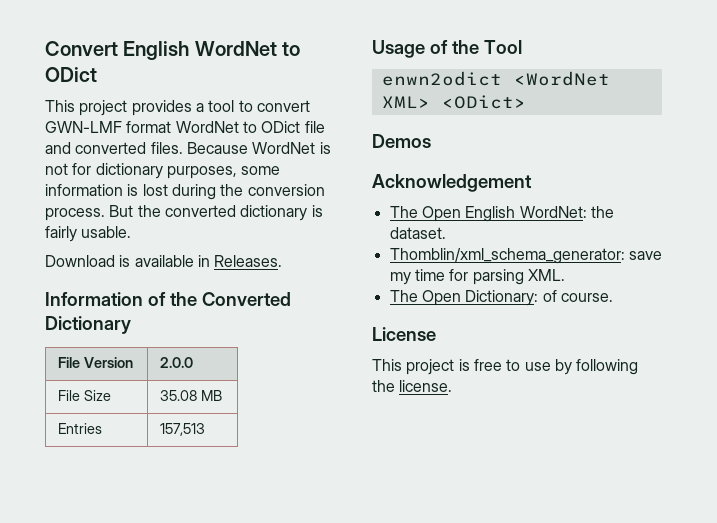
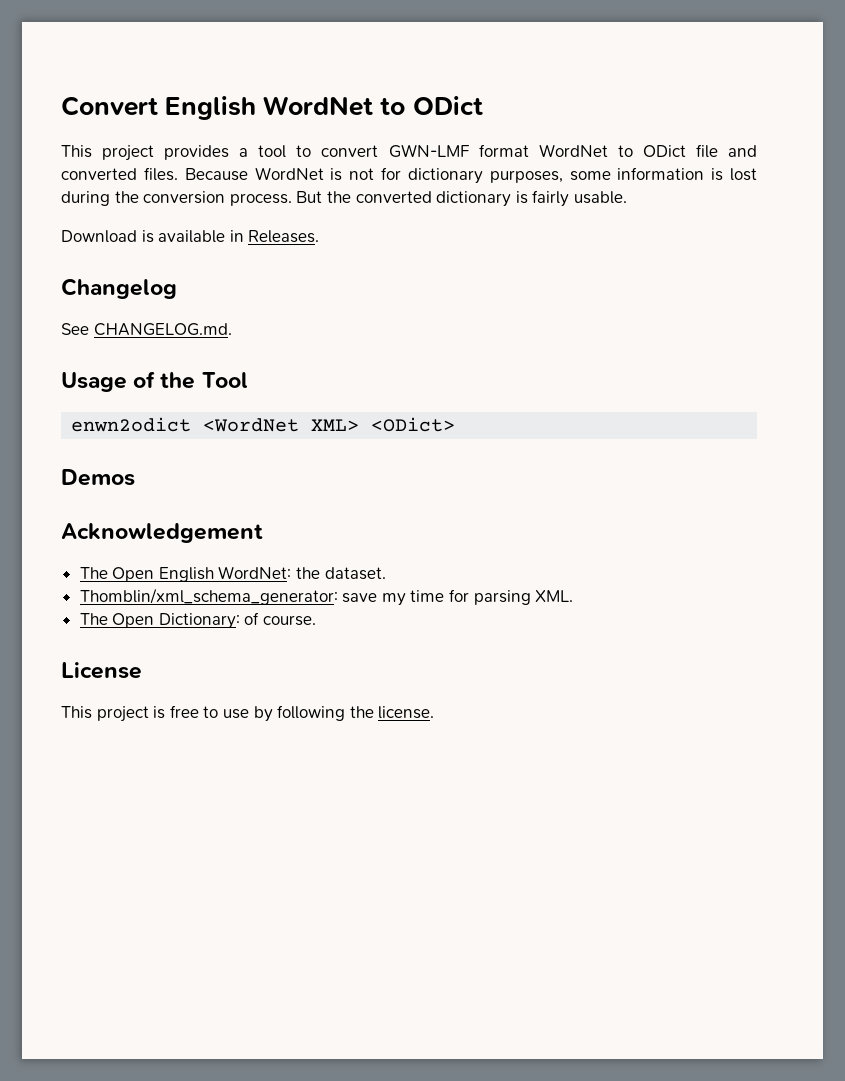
- Information of the Converted Dictionary
- File Version | 2.0.0
- File Size | 35.08 MB
- Entries | 157,513
+ Changelog
+ See CHANGELOG.md.

